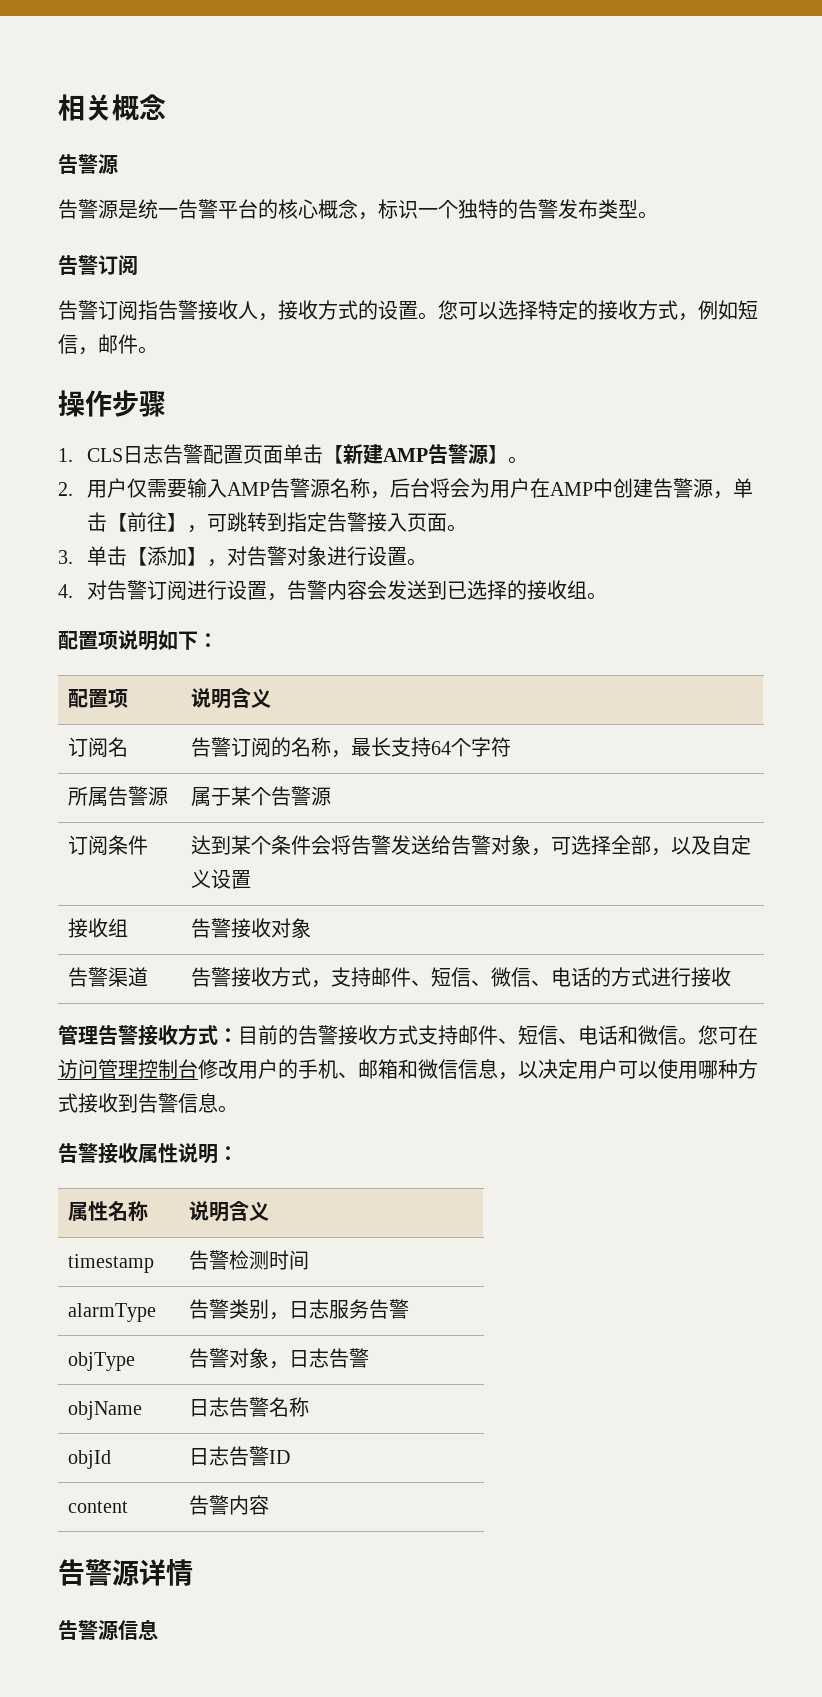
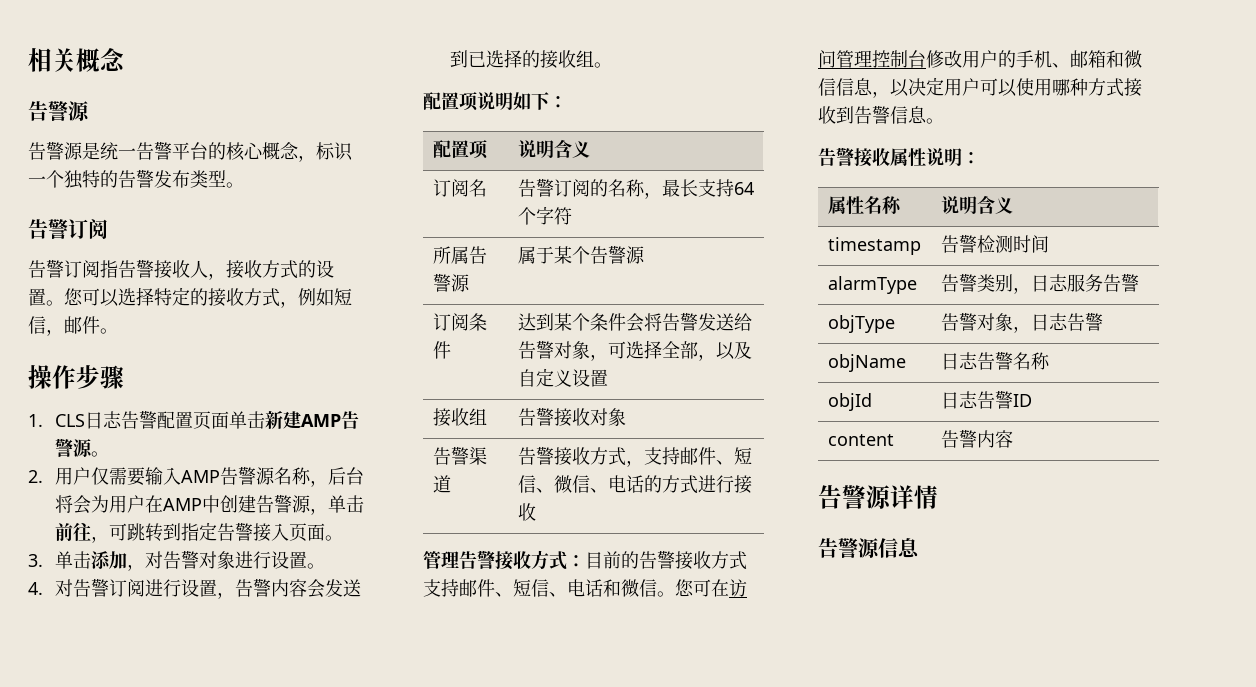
- 1. CLS日志告警配置页面单击【新建AMP告警源】。
+ 1. CLS日志告警配置页面单击新建AMP告警源。
- 2.用户仅需要输入AMP告警源名称，后台将会为用户在AMP中创建告警源，单击【前往】，可跳转到指定告警接入页面。
+ 2.用户仅需要输入AMP告警源名称，后台将会为用户在AMP中创建告警源，单击前往，可跳转到指定告警接入页面。
- 3.单击【添加】，对告警对象进行设置。
+ 3.单击添加，对告警对象进行设置。

